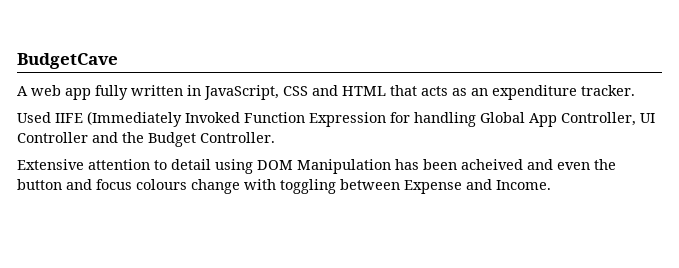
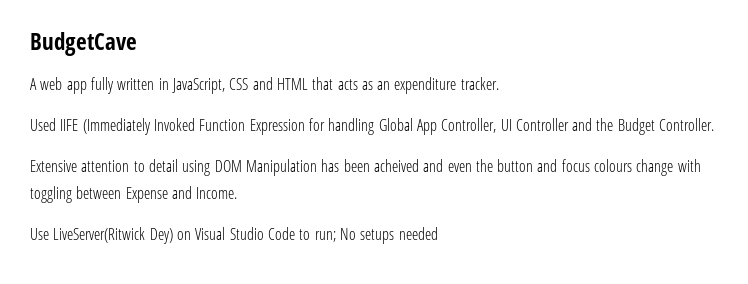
+ Use LiveServer(Ritwick Dey) on Visual Studio Code to run; No setups needed

